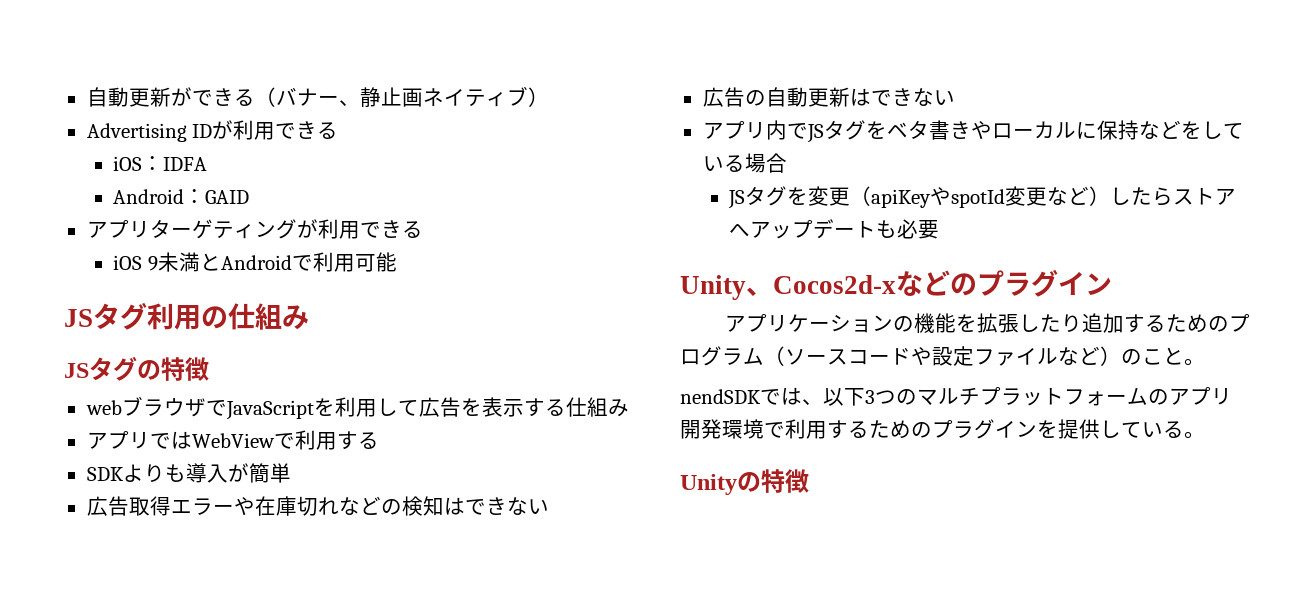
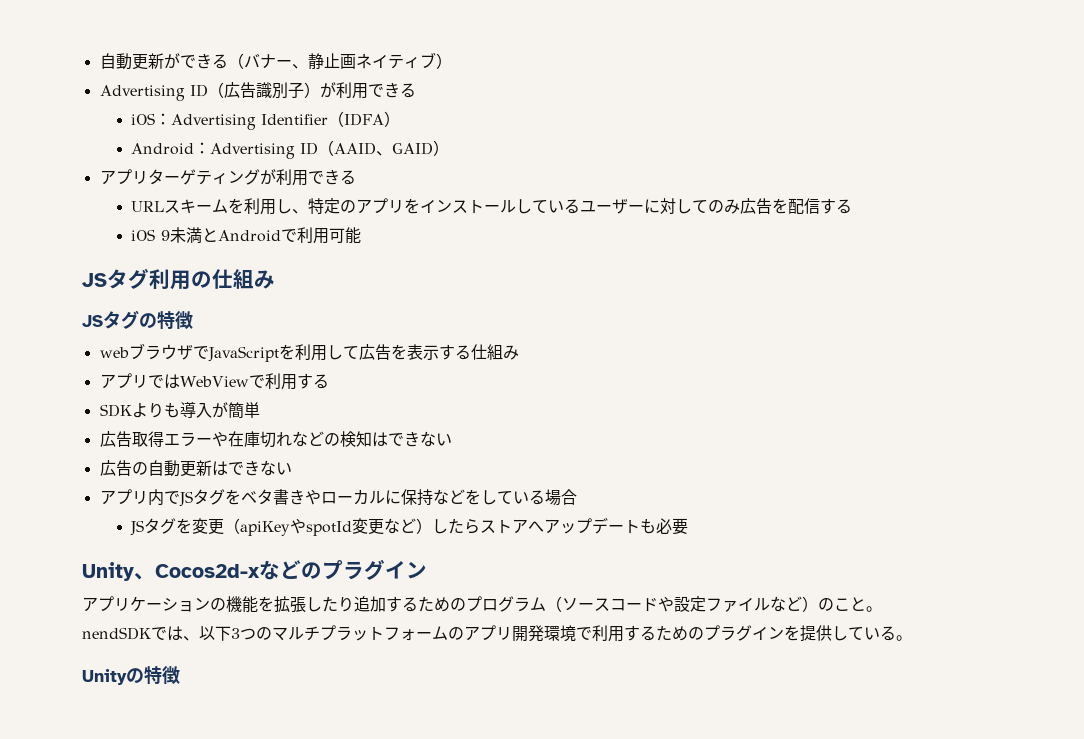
- Advertising IDが利用できる
+ Advertising ID（広告識別子）が利用できる
- iOS：IDFA
+ iOS：Advertising Identifier（IDFA）
- Android：GAID
+ Android：Advertising ID（AAID、GAID）
+ URLスキームを利用し、特定のアプリをインストールしているユーザーに対してのみ広告を配信する

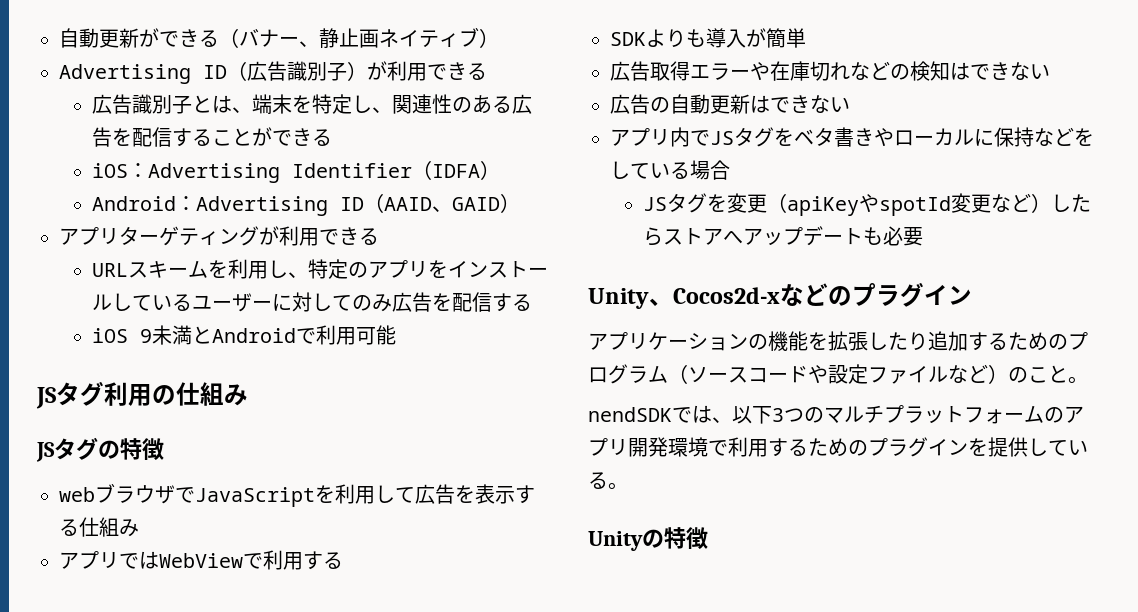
+ 広告識別子とは、端末を特定し、関連性のある広告を配信することができる

